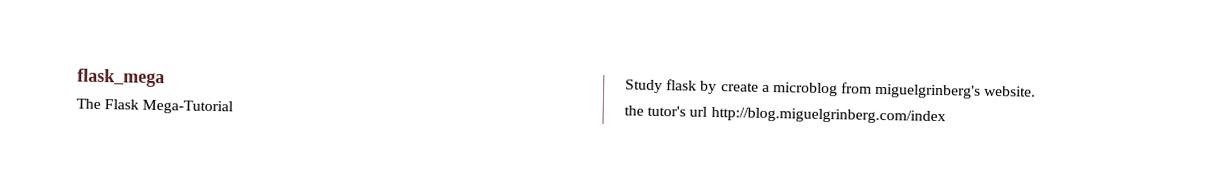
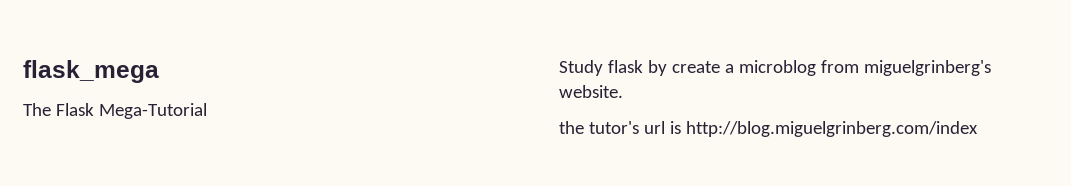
- the tutor's url http://blog.miguelgrinberg.com/index
+ the tutor's url is http://blog.miguelgrinberg.com/index

